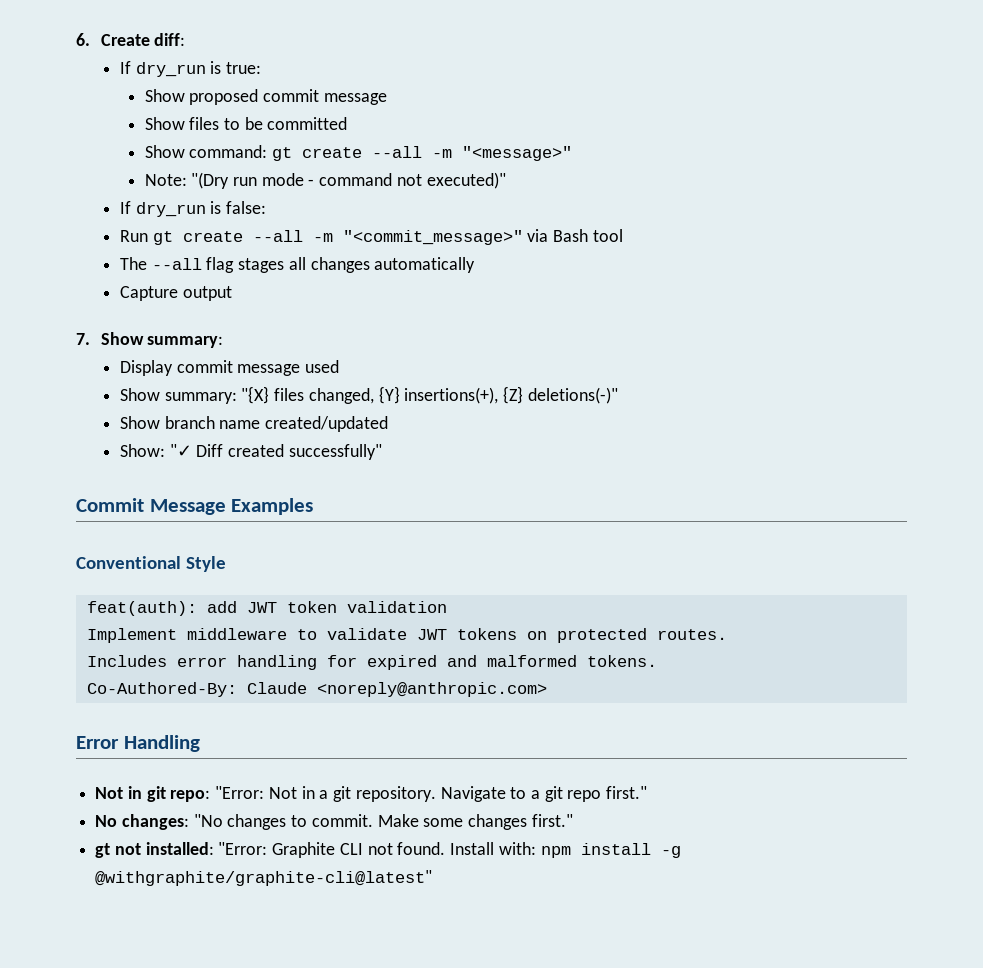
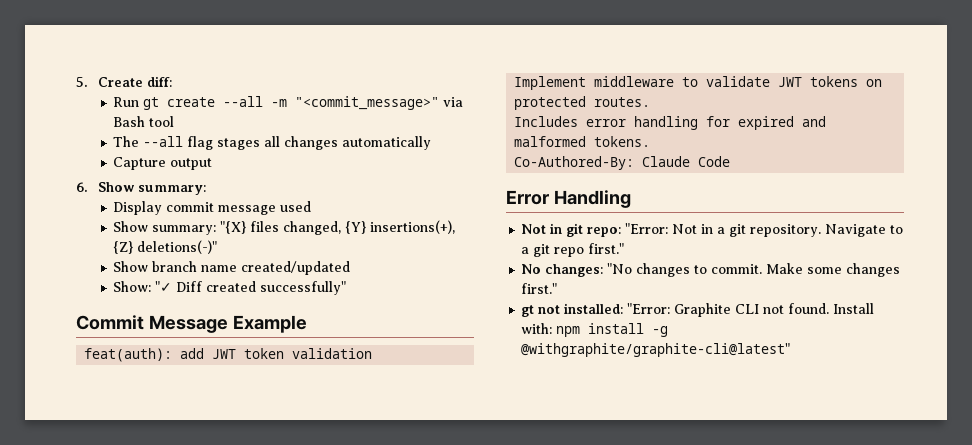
- 6. Create diff:
+ 5. Create diff:
- If dry_run is true:
- Show proposed commit message
- Show files to be committed
- Show command: gt create --all -m "<message>"
- Note: "(Dry run mode - command not executed)"
- If dry_run is false:
- 7. Show summary:
+ 6. Show summary:
- Commit Message Examples
- Conventional Style
+ Commit Message Example
- Co-Authored-By: Claude <noreply@anthropic.com>
+ Co-Authored-By: Claude Code

